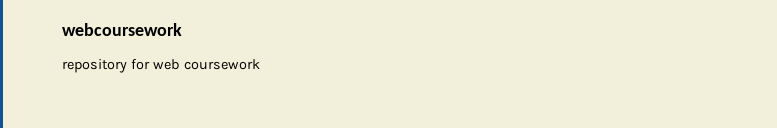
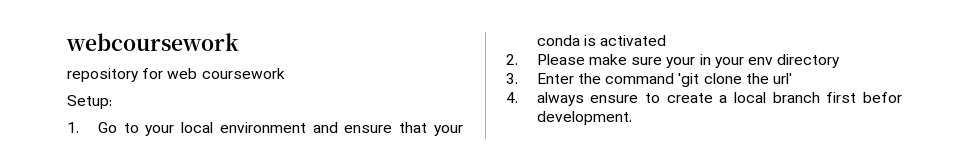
+ Setup:
+ 1. Go to your local environment and ensure that your conda is activated
+ 2. Please make sure your in your env directory
+ 3. Enter the command 'git clone the url'
+ 4. always ensure to create a local branch first befor development.

